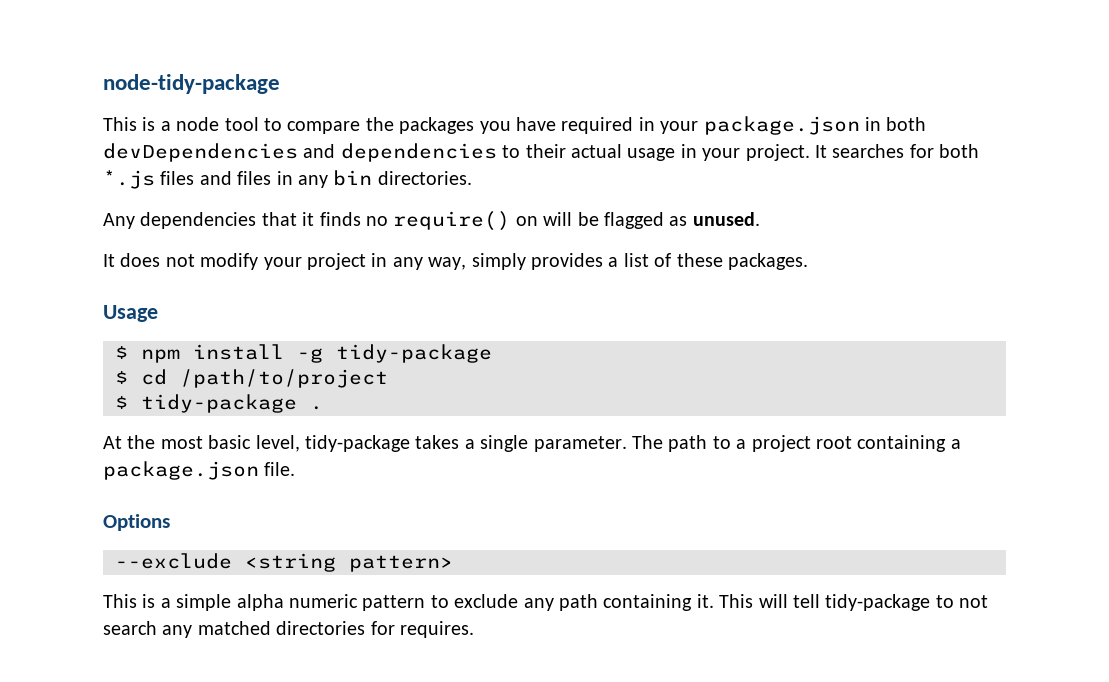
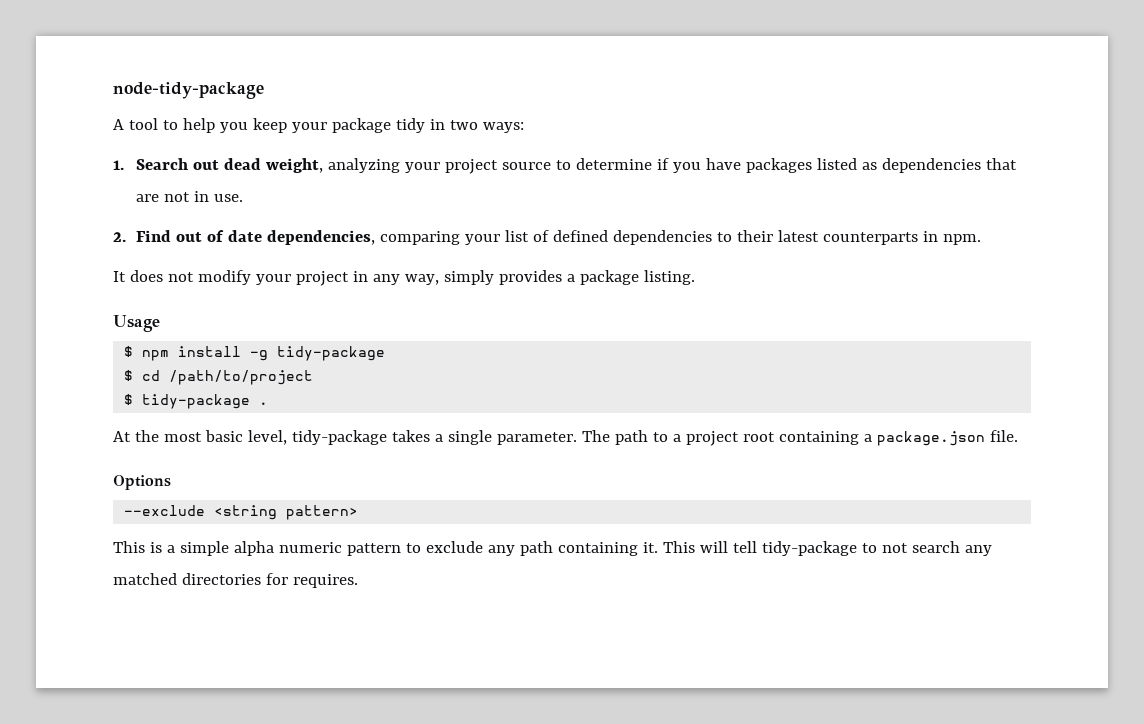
- This is a node tool to compare the packages you have required in your package.json in both devDependencies and dependencies to their actual usage in your project. It searches for both *.js files and files in any bin directories.
- Any dependencies that it finds no require() on will be flagged as unused.
+ A tool to help you keep your package tidy in two ways:
+ 1. Search out dead weight, analyzing your project source to determine if you have packages listed as dependencies that are not in use.
+ 2. Find out of date dependencies, comparing your list of defined dependencies to their latest counterparts in npm.
- It does not modify your project in any way, simply provides a list of these packages.
+ It does not modify your project in any way, simply provides a package listing.

